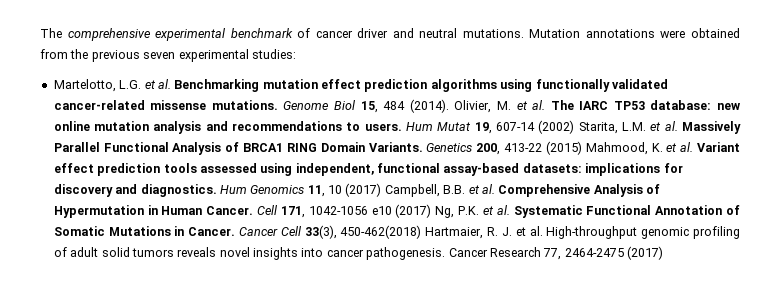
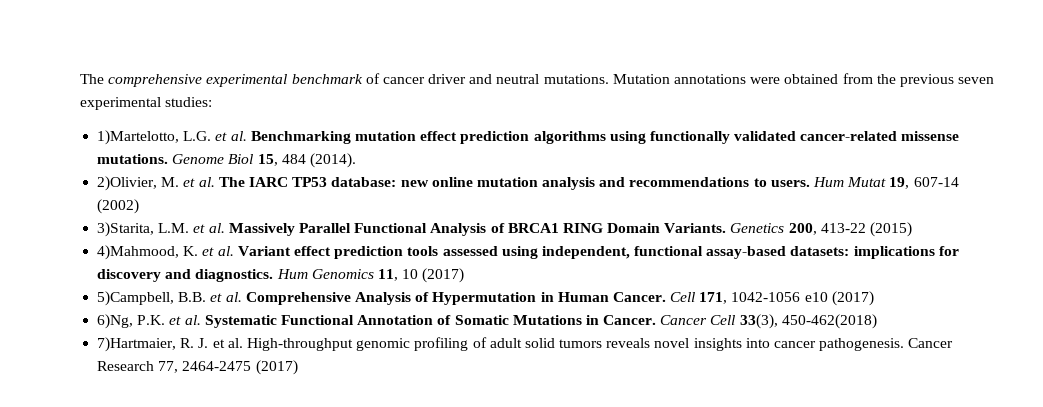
- Martelotto, L.G. et al. Benchmarking mutation effect prediction algorithms using functionally validated cancer-related missense mutations.
+ 1)Martelotto, L.G. et al. Benchmarking mutation effect prediction algorithms using functionally validated cancer-related missense mutations.
- Genome Biol 15, 484 (2014). Olivier, M. et al. The IARC TP53 database: new online mutation analysis and recommendations to users.
+ Genome Biol 15, 484 (2014).
+ 2)Olivier, M. et al. The IARC TP53 database: new online mutation analysis and recommendations to users.
- Hum Mutat 19, 607-14 (2002) Starita, L.M. et al. Massively Parallel Functional Analysis of BRCA1 RING Domain Variants.
+ Hum Mutat 19, 607-14 (2002)
+ 3)Starita, L.M. et al. Massively Parallel Functional Analysis of BRCA1 RING Domain Variants.
- Genetics 200, 413-22 (2015) Mahmood, K. et al. Variant effect prediction tools assessed using independent, functional assay-based datasets: implications for discovery and diagnostics.
+ Genetics 200, 413-22 (2015)
+ 4)Mahmood, K. et al. Variant effect prediction tools assessed using independent, functional assay-based datasets: implications for discovery and diagnostics.
- Hum Genomics 11, 10 (2017) Campbell, B.B. et al. Comprehensive Analysis of Hypermutation in Human Cancer.
+ Hum Genomics 11, 10 (2017)
+ 5)Campbell, B.B. et al. Comprehensive Analysis of Hypermutation in Human Cancer.
- Cell 171, 1042-1056 e10 (2017) Ng, P.K. et al. Systematic Functional Annotation of Somatic Mutations in Cancer.
+ Cell 171, 1042-1056 e10 (2017)
+ 6)Ng, P.K. et al. Systematic Functional Annotation of Somatic Mutations in Cancer.
- Cancer Cell 33(3), 450-462(2018) Hartmaier, R. J. et al. High-throughput genomic profiling of adult solid tumors reveals novel insights into cancer pathogenesis.
+ Cancer Cell 33(3), 450-462(2018)
+ 7)Hartmaier, R. J. et al. High-throughput genomic profiling of adult solid tumors reveals novel insights into cancer pathogenesis.

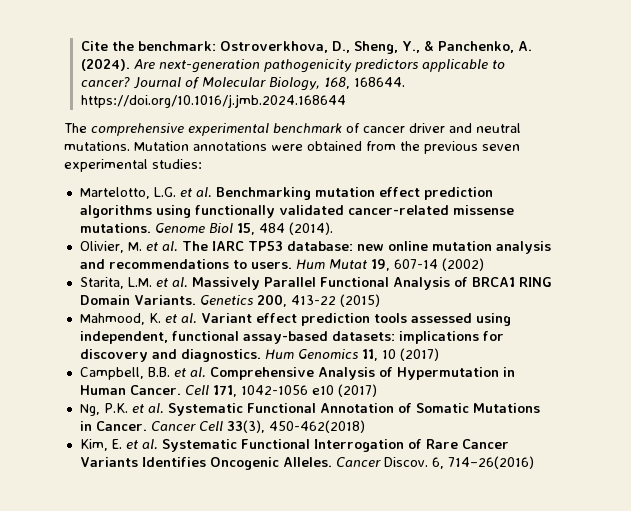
+ Cite the benchmark: Ostroverkhova, D., Sheng, Y., & Panchenko, A. (2024). Are next-generation pathogenicity predictors applicable to cancer? Journal of Molecular Biology, 168, 168644. https://doi.org/10.1016/j.jmb.2024.168644
- 1)Martelotto, L.G. et al. Benchmarking mutation effect prediction algorithms using functionally validated cancer-related missense mutations.
+ Martelotto, L.G. et al. Benchmarking mutation effect prediction algorithms using functionally validated cancer-related missense mutations.
- 2)Olivier, M. et al. The IARC TP53 database: new online mutation analysis and recommendations to users.
+ Olivier, M. et al. The IARC TP53 database: new online mutation analysis and recommendations to users.
- 3)Starita, L.M. et al. Massively Parallel Functional Analysis of BRCA1 RING Domain Variants.
+ Starita, L.M. et al. Massively Parallel Functional Analysis of BRCA1 RING Domain Variants.
- 4)Mahmood, K. et al. Variant effect prediction tools assessed using independent, functional assay-based datasets: implications for discovery and diagnostics.
+ Mahmood, K. et al. Variant effect prediction tools assessed using independent, functional assay-based datasets: implications for discovery and diagnostics.
- 5)Campbell, B.B. et al. Comprehensive Analysis of Hypermutation in Human Cancer.
+ Campbell, B.B. et al. Comprehensive Analysis of Hypermutation in Human Cancer.
- 6)Ng, P.K. et al. Systematic Functional Annotation of Somatic Mutations in Cancer.
+ Ng, P.K. et al. Systematic Functional Annotation of Somatic Mutations in Cancer.
- 7)Hartmaier, R. J. et al. High-throughput genomic profiling of adult solid tumors reveals novel insights into cancer pathogenesis. Cancer Research 77, 2464-2475 (2017)
+ Kim, E. et al. Systematic Functional Interrogation of Rare Cancer Variants Identifies Oncogenic Alleles. Cancer Discov. 6, 714–26(2016)

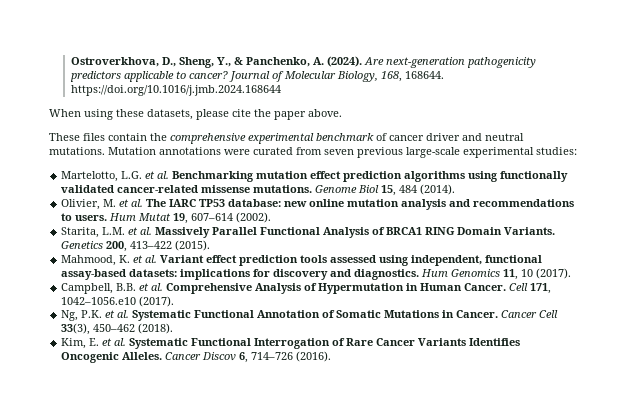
- Cite the benchmark: Ostroverkhova, D., Sheng, Y., & Panchenko, A. (2024).
+ Ostroverkhova, D., Sheng, Y., & Panchenko, A. (2024).
- The comprehensive experimental benchmark of cancer driver and neutral mutations.
+ When using these datasets, please cite the paper above.
+ These files contain the comprehensive experimental benchmark of cancer driver and neutral mutations.
- Mutation annotations were obtained from the previous seven experimental studies:
+ Mutation annotations were curated from seven previous large-scale experimental studies:
- Hum Mutat 19, 607-14 (2002)
+ Hum Mutat 19, 607–614 (2002).
- Genetics 200, 413-22 (2015)
+ Genetics 200, 413–422 (2015).
- Hum Genomics 11, 10 (2017)
+ Hum Genomics 11, 10 (2017).
- Cell 171, 1042-1056 e10 (2017)
+ Cell 171, 1042–1056.e10 (2017).
- Cancer Cell 33(3), 450-462(2018)
+ Cancer Cell 33(3), 450–462 (2018).
- Cancer Discov. 6, 714–26(2016)
+ Cancer Discov 6, 714–726 (2016).

